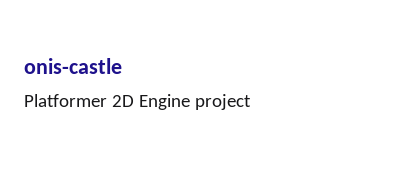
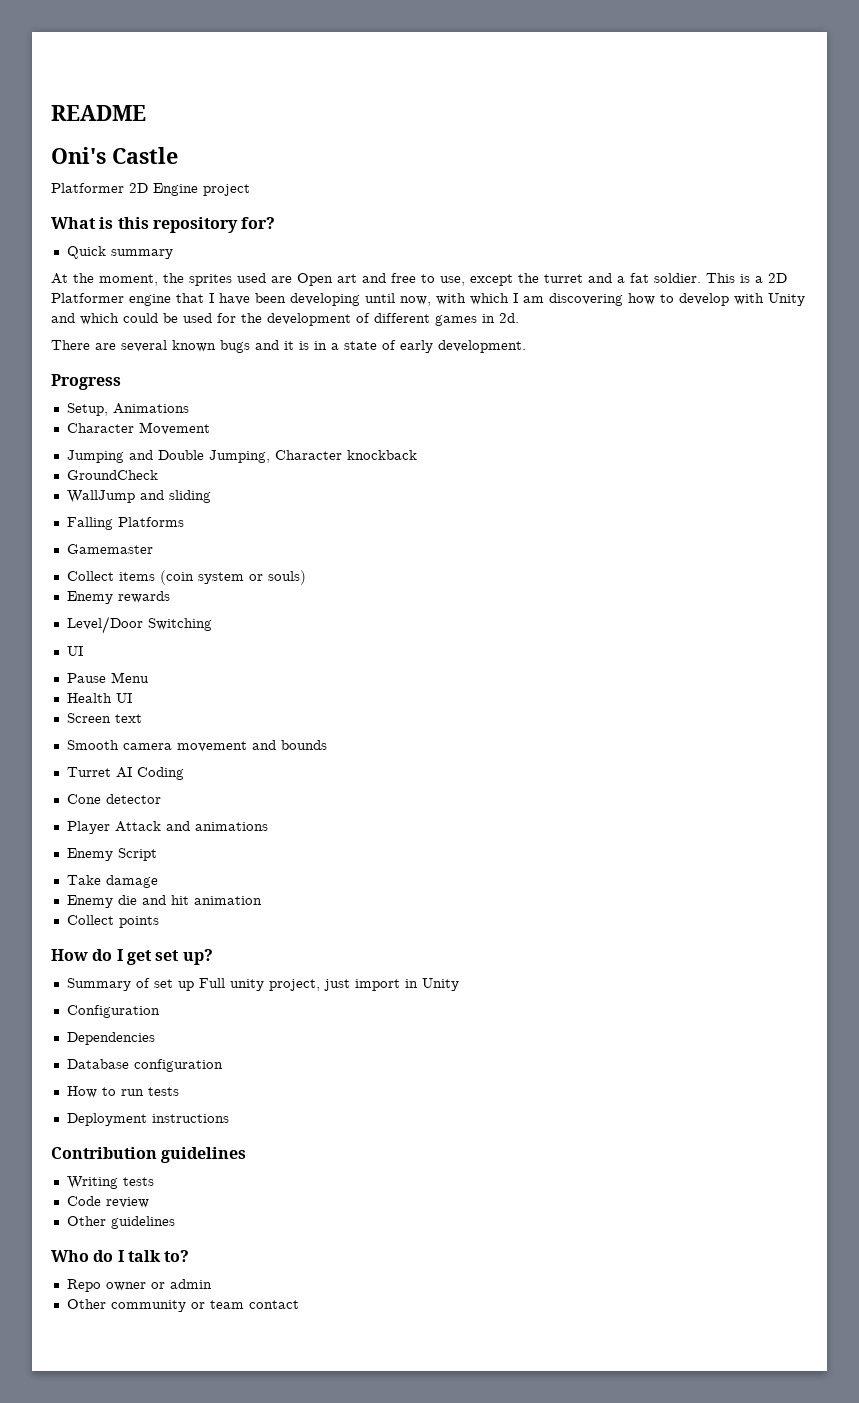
- onis-castle
+ README
+ Oni's Castle
+ What is this repository for?
+ Quick summary
+ At the moment, the sprites used are Open art and free to use, except the turret and a fat soldier. This is a 2D Platformer engine that I have been developing until now, with which I am discovering how to develop with Unity and which could be used for the development of different games in 2d.
+ There are several known bugs and it is in a state of early development.
+ Progress
+ Setup, Animations
+ Character Movement
+ Jumping and Double Jumping, Character knockback
+ GroundCheck
+ WallJump and sliding
+ Falling Platforms
+ Gamemaster
+ Collect items (coin system or souls)
+ Enemy rewards
+ Level/Door Switching
+ UI
+ Pause Menu
+ Health UI
+ Screen text
+ Smooth camera movement and bounds
+ Turret AI Coding
+ Cone detector
+ Player Attack and animations
+ Enemy Script
+ Take damage
+ Enemy die and hit animation
+ Collect points
+ How do I get set up?
+ Summary of set up Full unity project, just import in Unity
+ Configuration
+ Dependencies
+ Database configuration
+ How to run tests
+ Deployment instructions
+ Contribution guidelines
+ Writing tests
+ Code review
+ Other guidelines
+ Who do I talk to?
+ Repo owner or admin
+ Other community or team contact

